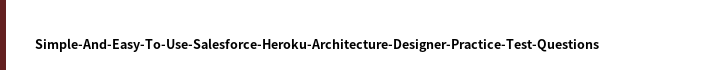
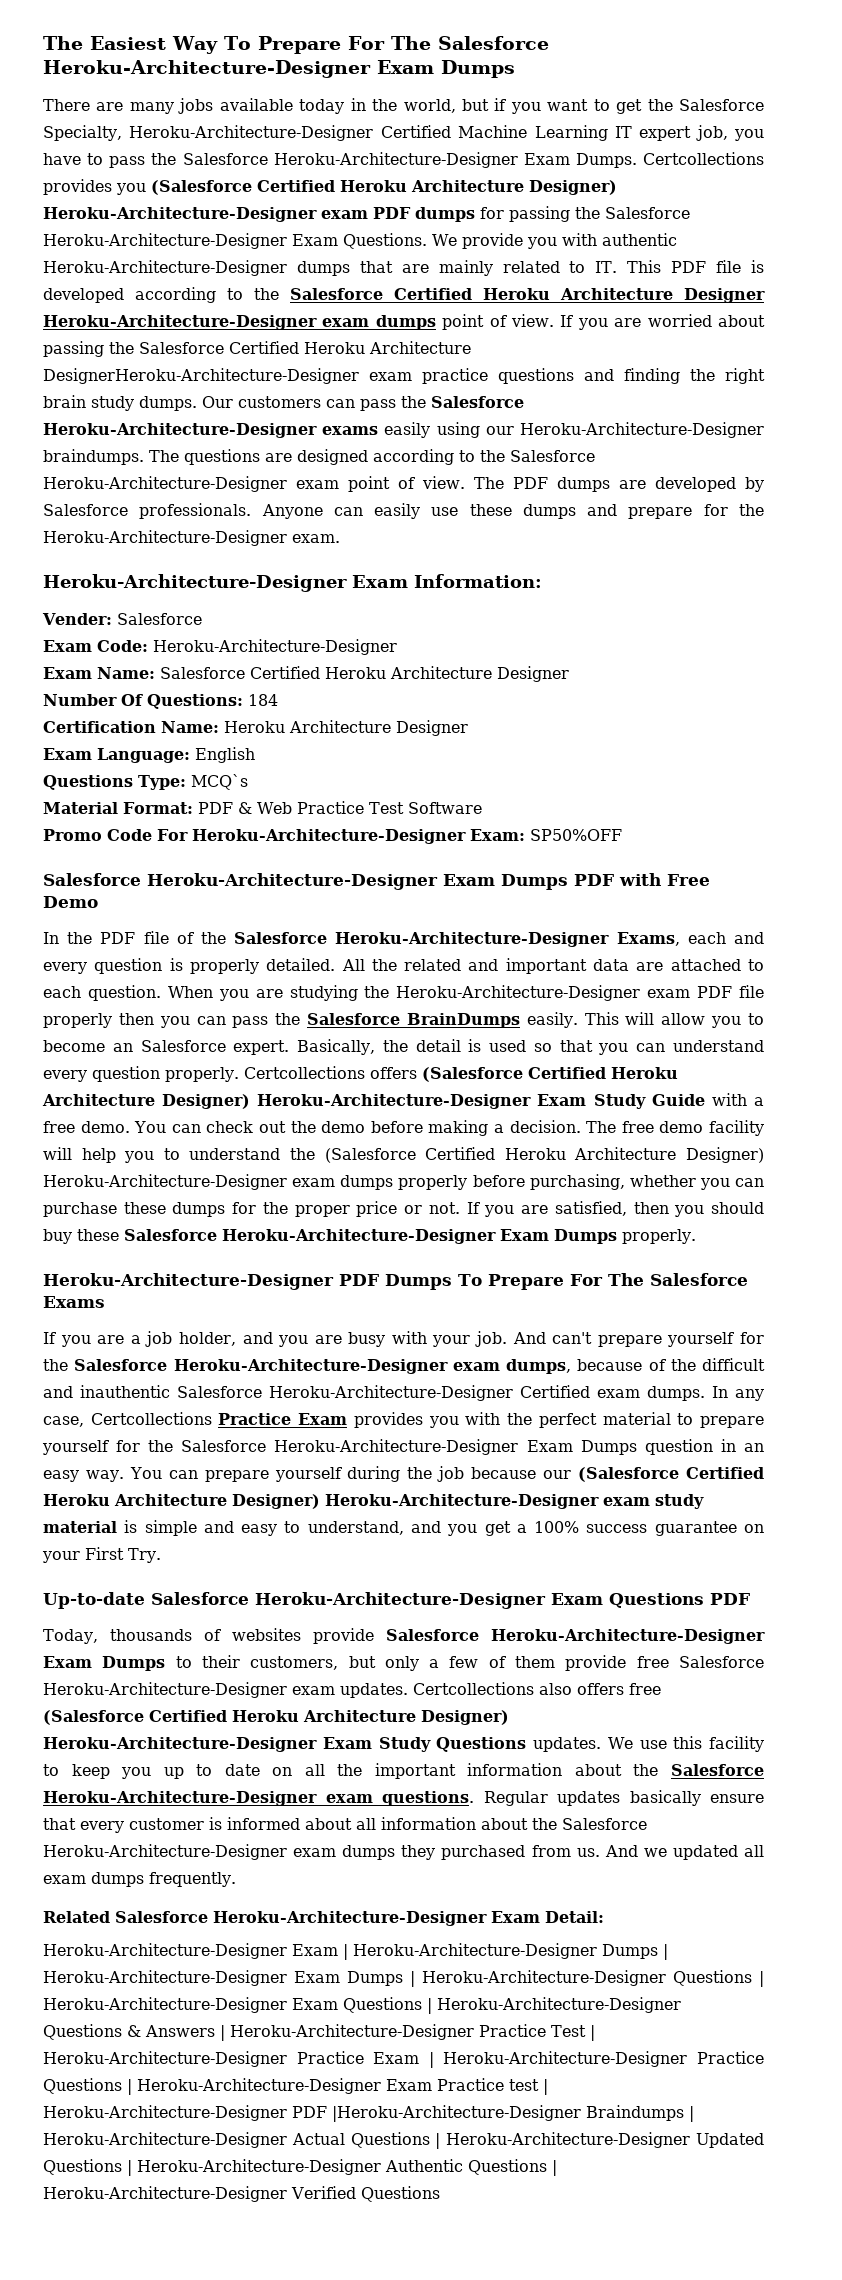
- Simple-And-Easy-To-Use-Salesforce-Heroku-Architecture-Designer-Practice-Test-Questions
+ The Easiest Way To Prepare For The Salesforce Heroku-Architecture-Designer Exam Dumps
+ There are many jobs available today in the world, but if you want to get the Salesforce Specialty, Heroku-Architecture-Designer Certified Machine Learning IT expert job, you have to pass the Salesforce Heroku-Architecture-Designer Exam Dumps. Certcollections provides you (Salesforce Certified Heroku Architecture Designer) Heroku-Architecture-Designer exam PDF dumps for passing the Salesforce Heroku-Architecture-Designer Exam Questions. We provide you with authentic Heroku-Architecture-Designer dumps that are mainly related to IT. This PDF file is developed according to the Salesforce Certified Heroku Architecture Designer Heroku-Architecture-Designer exam dumps point of view. If you are worried about passing the Salesforce Certified Heroku Architecture DesignerHeroku-Architecture-Designer exam practice questions and finding the right brain study dumps. Our customers can pass the Salesforce Heroku-Architecture-Designer exams easily using our Heroku-Architecture-Designer braindumps. The questions are designed according to the Salesforce Heroku-Architecture-Designer exam point of view. The PDF dumps are developed by Salesforce professionals. Anyone can easily use these dumps and prepare for the Heroku-Architecture-Designer exam.
+ Heroku-Architecture-Designer Exam Information:
+ Vender: Salesforce
+ Exam Code: Heroku-Architecture-Designer
+ Exam Name: Salesforce Certified Heroku Architecture Designer
+ Number Of Questions: 184
+ Certification Name: Heroku Architecture Designer
+ Exam Language: English
+ Questions Type: MCQ`s
+ Material Format: PDF & Web Practice Test Software
+ Promo Code For Heroku-Architecture-Designer Exam: SP50%OFF
+ Salesforce Heroku-Architecture-Designer Exam Dumps PDF with Free Demo
+ In the PDF file of the Salesforce Heroku-Architecture-Designer Exams, each and every question is properly detailed. All the related and important data are attached to each question. When you are studying the Heroku-Architecture-Designer exam PDF file properly then you can pass the Salesforce BrainDumps easily. This will allow you to become an Salesforce expert. Basically, the detail is used so that you can understand every question properly. Certcollections offers (Salesforce Certified Heroku Architecture Designer) Heroku-Architecture-Designer Exam Study Guide with a free demo. You can check out the demo before making a decision. The free demo facility will help you to understand the (Salesforce Certified Heroku Architecture Designer) Heroku-Architecture-Designer exam dumps properly before purchasing, whether you can purchase these dumps for the proper price or not. If you are satisfied, then you should buy these Salesforce Heroku-Architecture-Designer Exam Dumps properly.
+ Heroku-Architecture-Designer PDF Dumps To Prepare For The Salesforce Exams
+ If you are a job holder, and you are busy with your job. And can't prepare yourself for the Salesforce Heroku-Architecture-Designer exam dumps, because of the difficult and inauthentic Salesforce Heroku-Architecture-Designer Certified exam dumps. In any case, Certcollections Practice Exam provides you with the perfect material to prepare yourself for the Salesforce Heroku-Architecture-Designer Exam Dumps question in an easy way. You can prepare yourself during the job because our (Salesforce Certified Heroku Architecture Designer) Heroku-Architecture-Designer exam study material is simple and easy to understand, and you get a 100% success guarantee on your First Try.
+ Up-to-date Salesforce Heroku-Architecture-Designer Exam Questions PDF
+ Today, thousands of websites provide Salesforce Heroku-Architecture-Designer Exam Dumps to their customers, but only a few of them provide free Salesforce Heroku-Architecture-Designer exam updates. Certcollections also offers free (Salesforce Certified Heroku Architecture Designer) Heroku-Architecture-Designer Exam Study Questions updates. We use this facility to keep you up to date on all the important information about the Salesforce Heroku-Architecture-Designer exam questions. Regular updates basically ensure that every customer is informed about all information about the Salesforce Heroku-Architecture-Designer exam dumps they purchased from us. And we updated all exam dumps frequently.
+ Related Salesforce Heroku-Architecture-Designer Exam Detail:
+ Heroku-Architecture-Designer Exam | Heroku-Architecture-Designer Dumps | Heroku-Architecture-Designer Exam Dumps | Heroku-Architecture-Designer Questions | Heroku-Architecture-Designer Exam Questions | Heroku-Architecture-Designer Questions & Answers | Heroku-Architecture-Designer Practice Test | Heroku-Architecture-Designer Practice Exam | Heroku-Architecture-Designer Practice Questions | Heroku-Architecture-Designer Exam Practice test | Heroku-Architecture-Designer PDF |Heroku-Architecture-Designer Braindumps | Heroku-Architecture-Designer Actual Questions | Heroku-Architecture-Designer Updated Questions | Heroku-Architecture-Designer Authentic Questions | Heroku-Architecture-Designer Verified Questions

